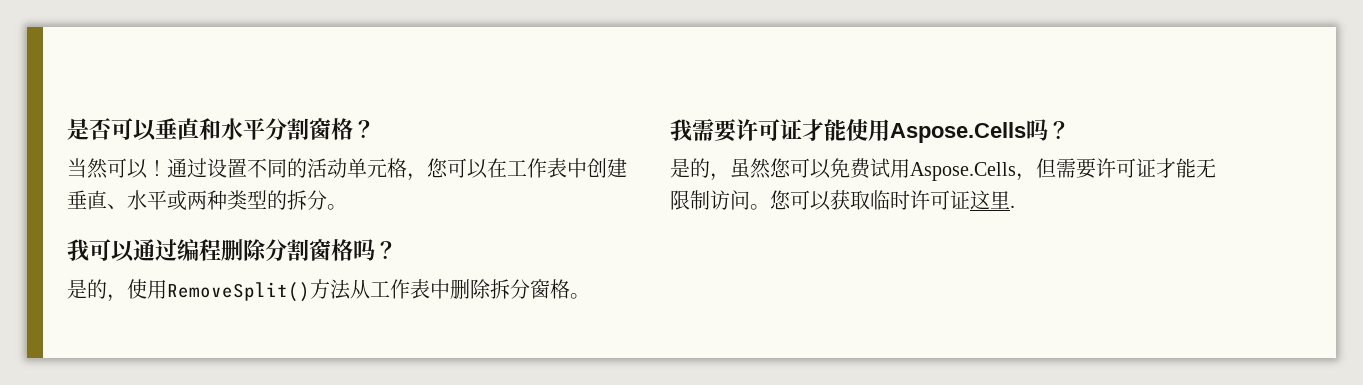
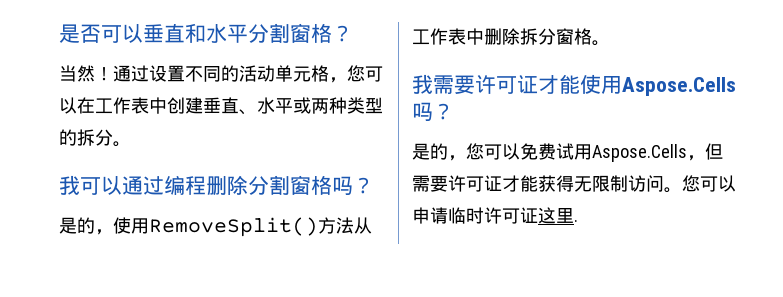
- 当然可以！
+ 当然！
- 是的，虽然您可以免费试用Aspose.Cells，但需要许可证才能无限制访问。
+ 是的，您可以免费试用Aspose.Cells，但需要许可证才能获得无限制访问。
- 您可以获取临时许可证这里.
+ 您可以申请临时许可证这里.

